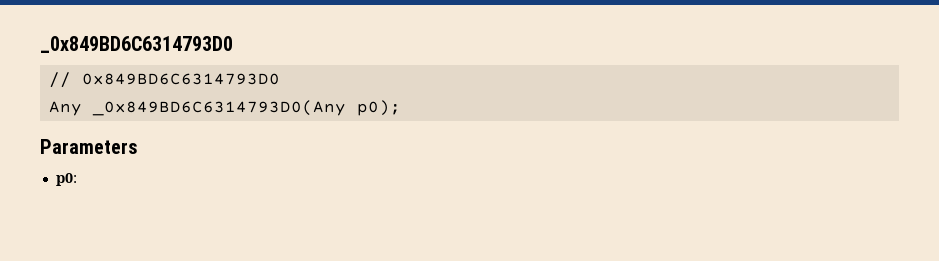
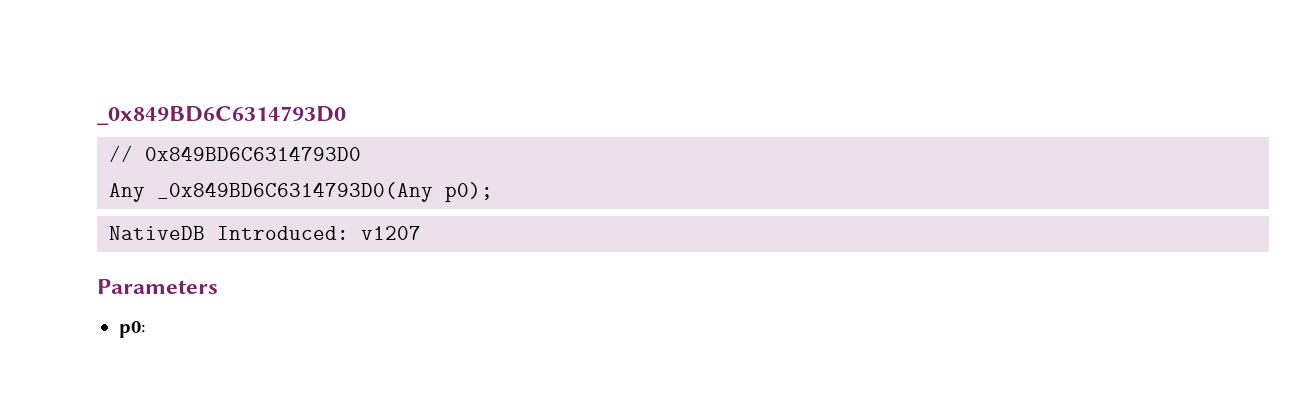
+ NativeDB Introduced: v1207

